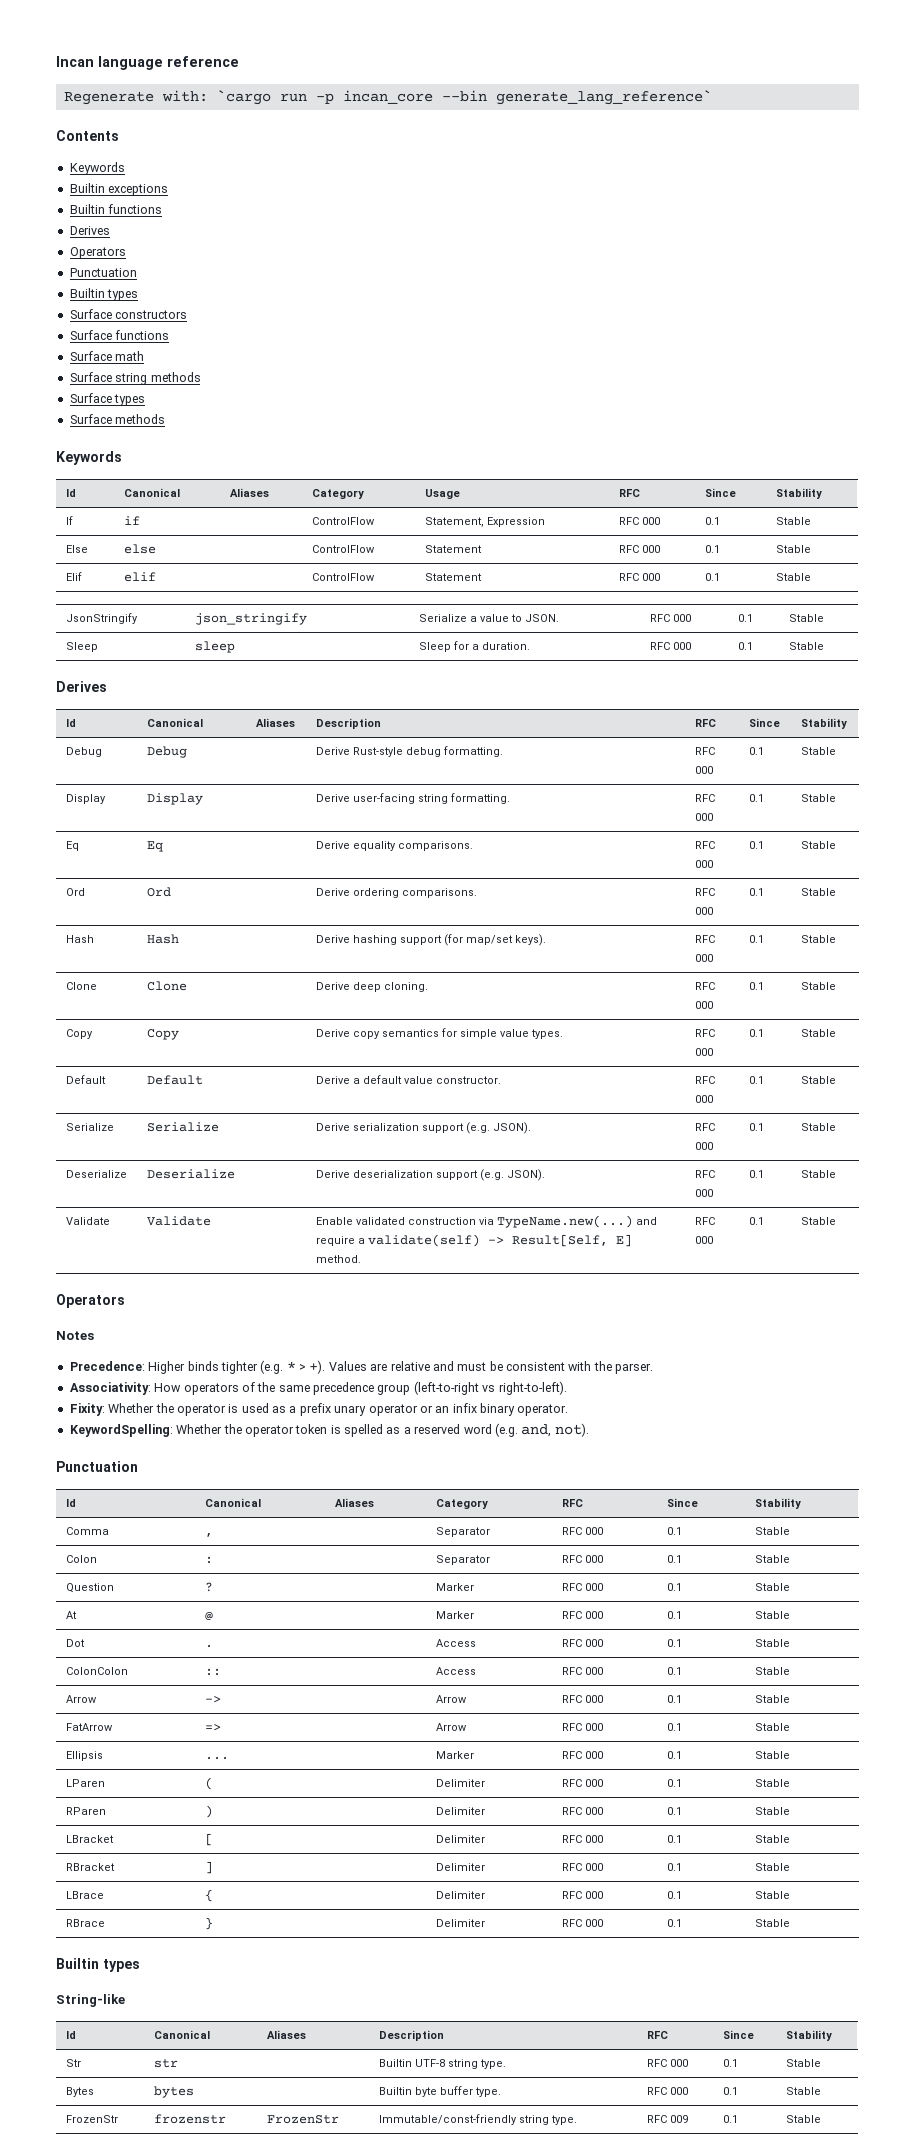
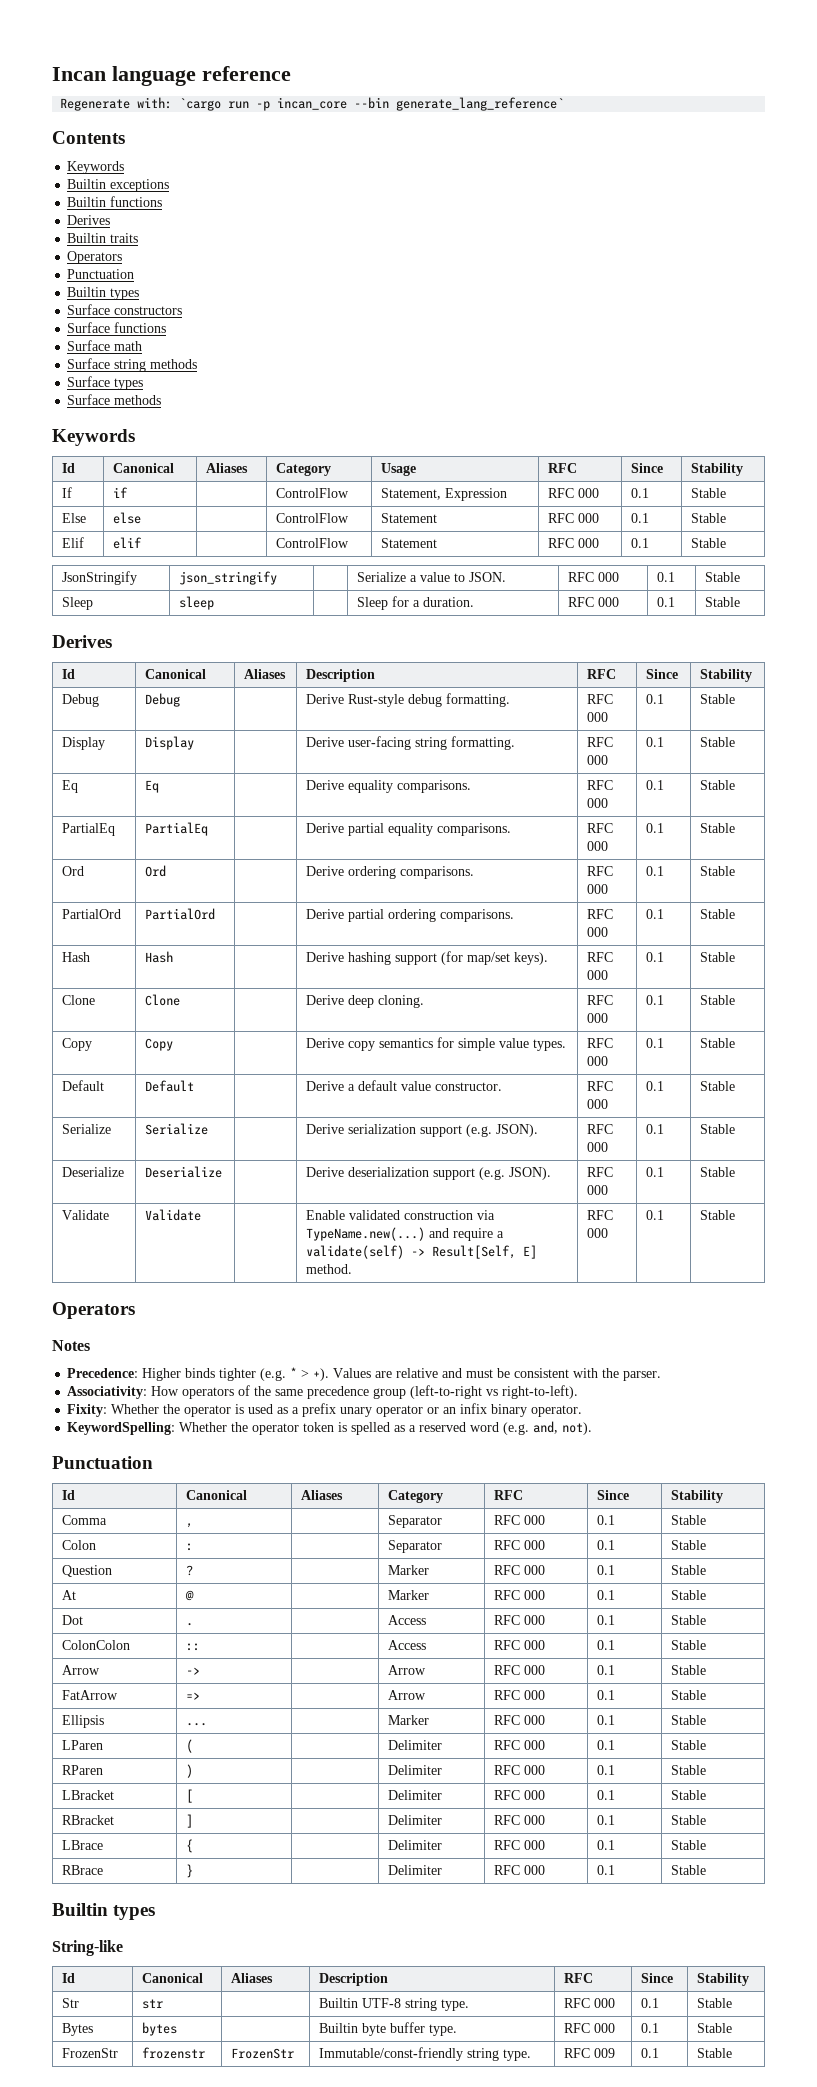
+ Builtin traits
+ PartialEq | PartialEq | | Derive partial equality comparisons. | RFC 000 | 0.1 | Stable
+ PartialOrd | PartialOrd | | Derive partial ordering comparisons. | RFC 000 | 0.1 | Stable

